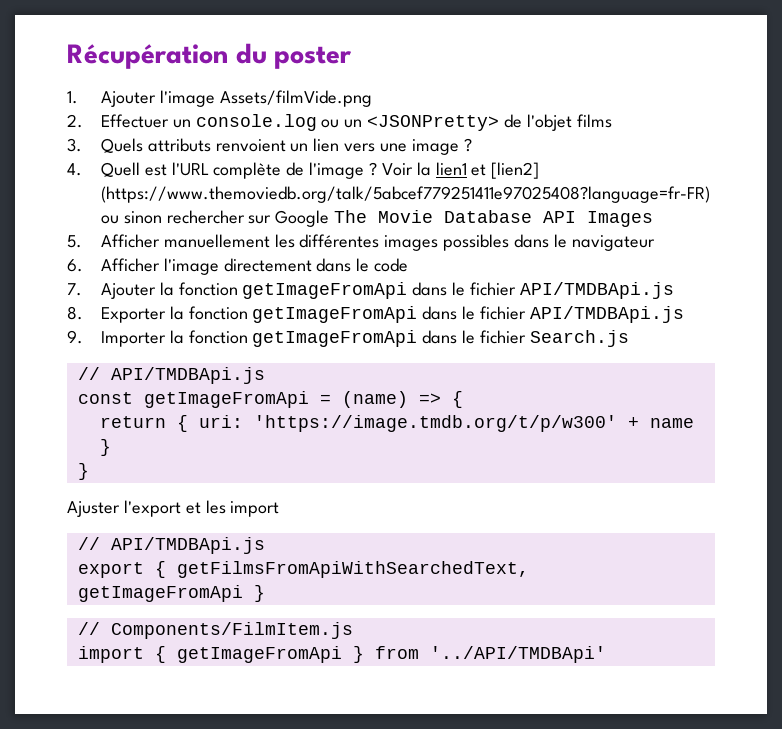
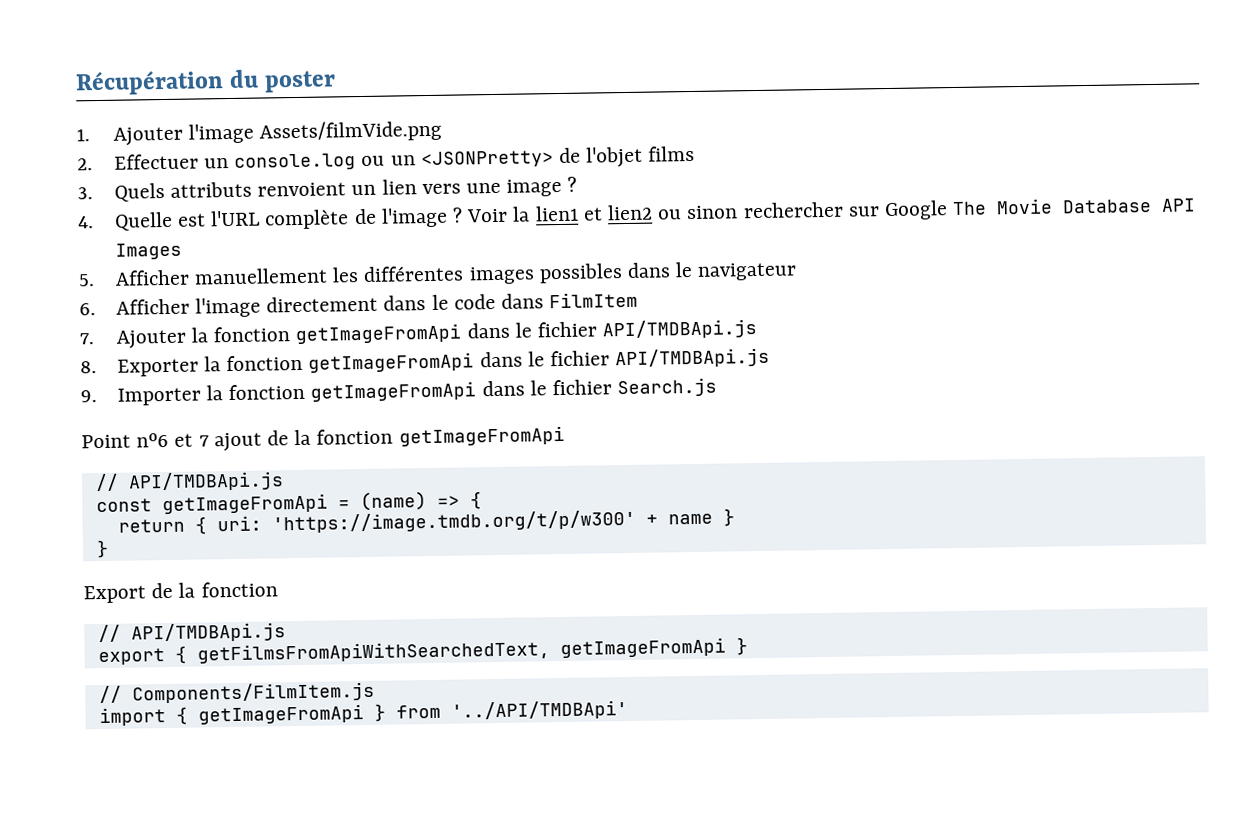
- 4. Quell est l'URL complète de l'image ?
+ 4. Quelle est l'URL complète de l'image ?
- Voir la lien1 et [lien2] (https://www.themoviedb.org/talk/5abcef779251411e97025408?language=fr-FR) ou sinon rechercher sur Google The Movie Database API Images
+ Voir la lien1 et lien2 ou sinon rechercher sur Google The Movie Database API Images
- 6. Afficher l'image directement dans le code
+ 6. Afficher l'image directement dans le code dans FilmItem
+ Point nº6 et 7 ajout de la fonction getImageFromApi
- Ajuster l'export et les import
+ Export de la fonction

